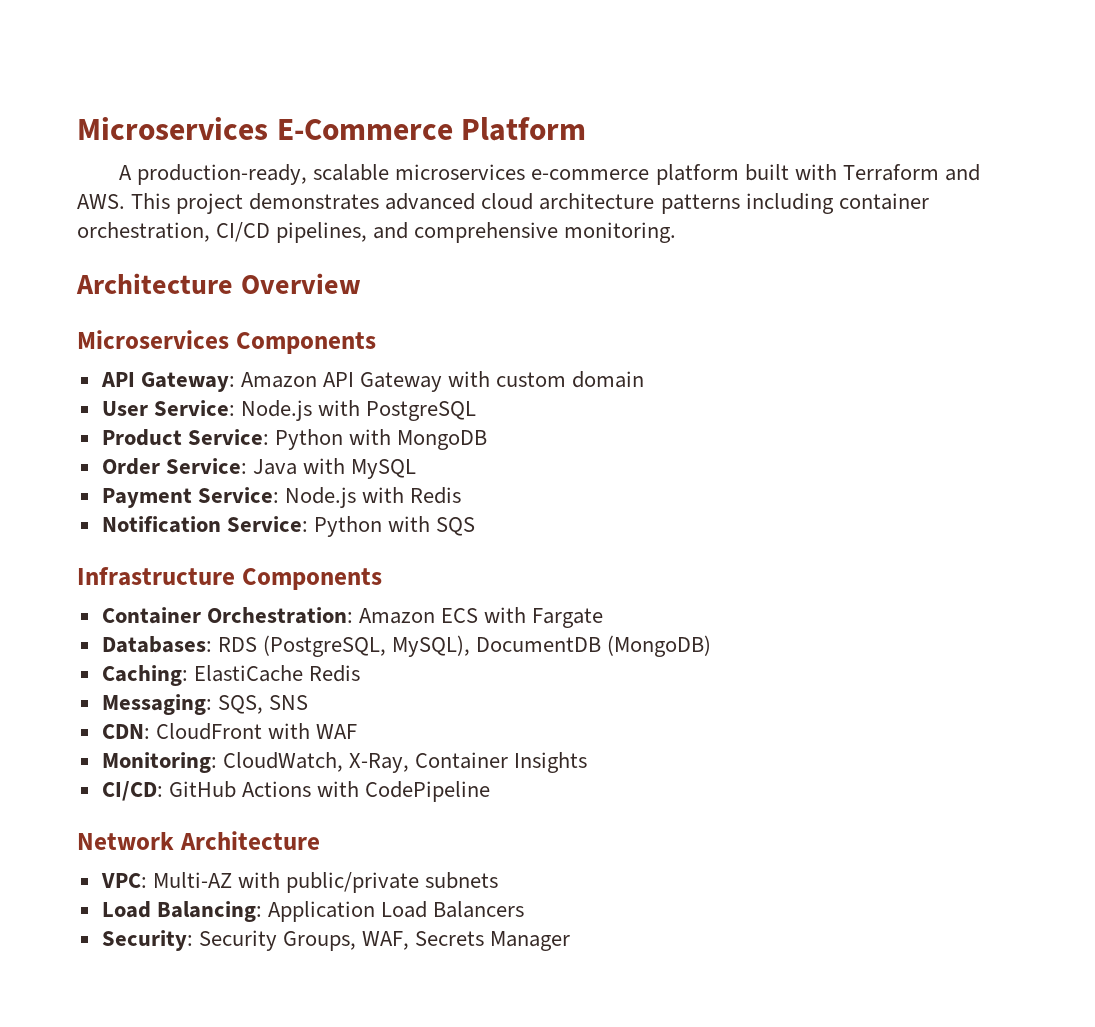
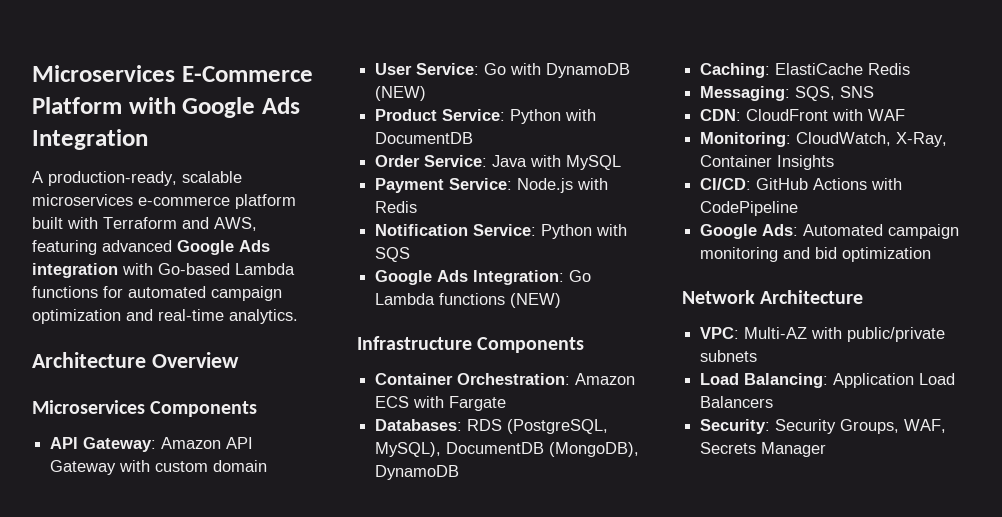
- Microservices E-Commerce Platform
+ Microservices E-Commerce Platform with Google Ads Integration
- A production-ready, scalable microservices e-commerce platform built with Terraform and AWS. This project demonstrates advanced cloud architecture patterns including container orchestration, CI/CD pipelines, and comprehensive monitoring.
+ A production-ready, scalable microservices e-commerce platform built with Terraform and AWS, featuring advanced Google Ads integration with Go-based Lambda functions for automated campaign optimization and real-time analytics.
- User Service: Node.js with PostgreSQL
+ User Service: Go with DynamoDB (NEW)
- Product Service: Python with MongoDB
+ Product Service: Python with DocumentDB
+ Google Ads Integration: Go Lambda functions (NEW)
- Databases: RDS (PostgreSQL, MySQL), DocumentDB (MongoDB)
+ Databases: RDS (PostgreSQL, MySQL), DocumentDB (MongoDB), DynamoDB
+ Google Ads: Automated campaign monitoring and bid optimization

